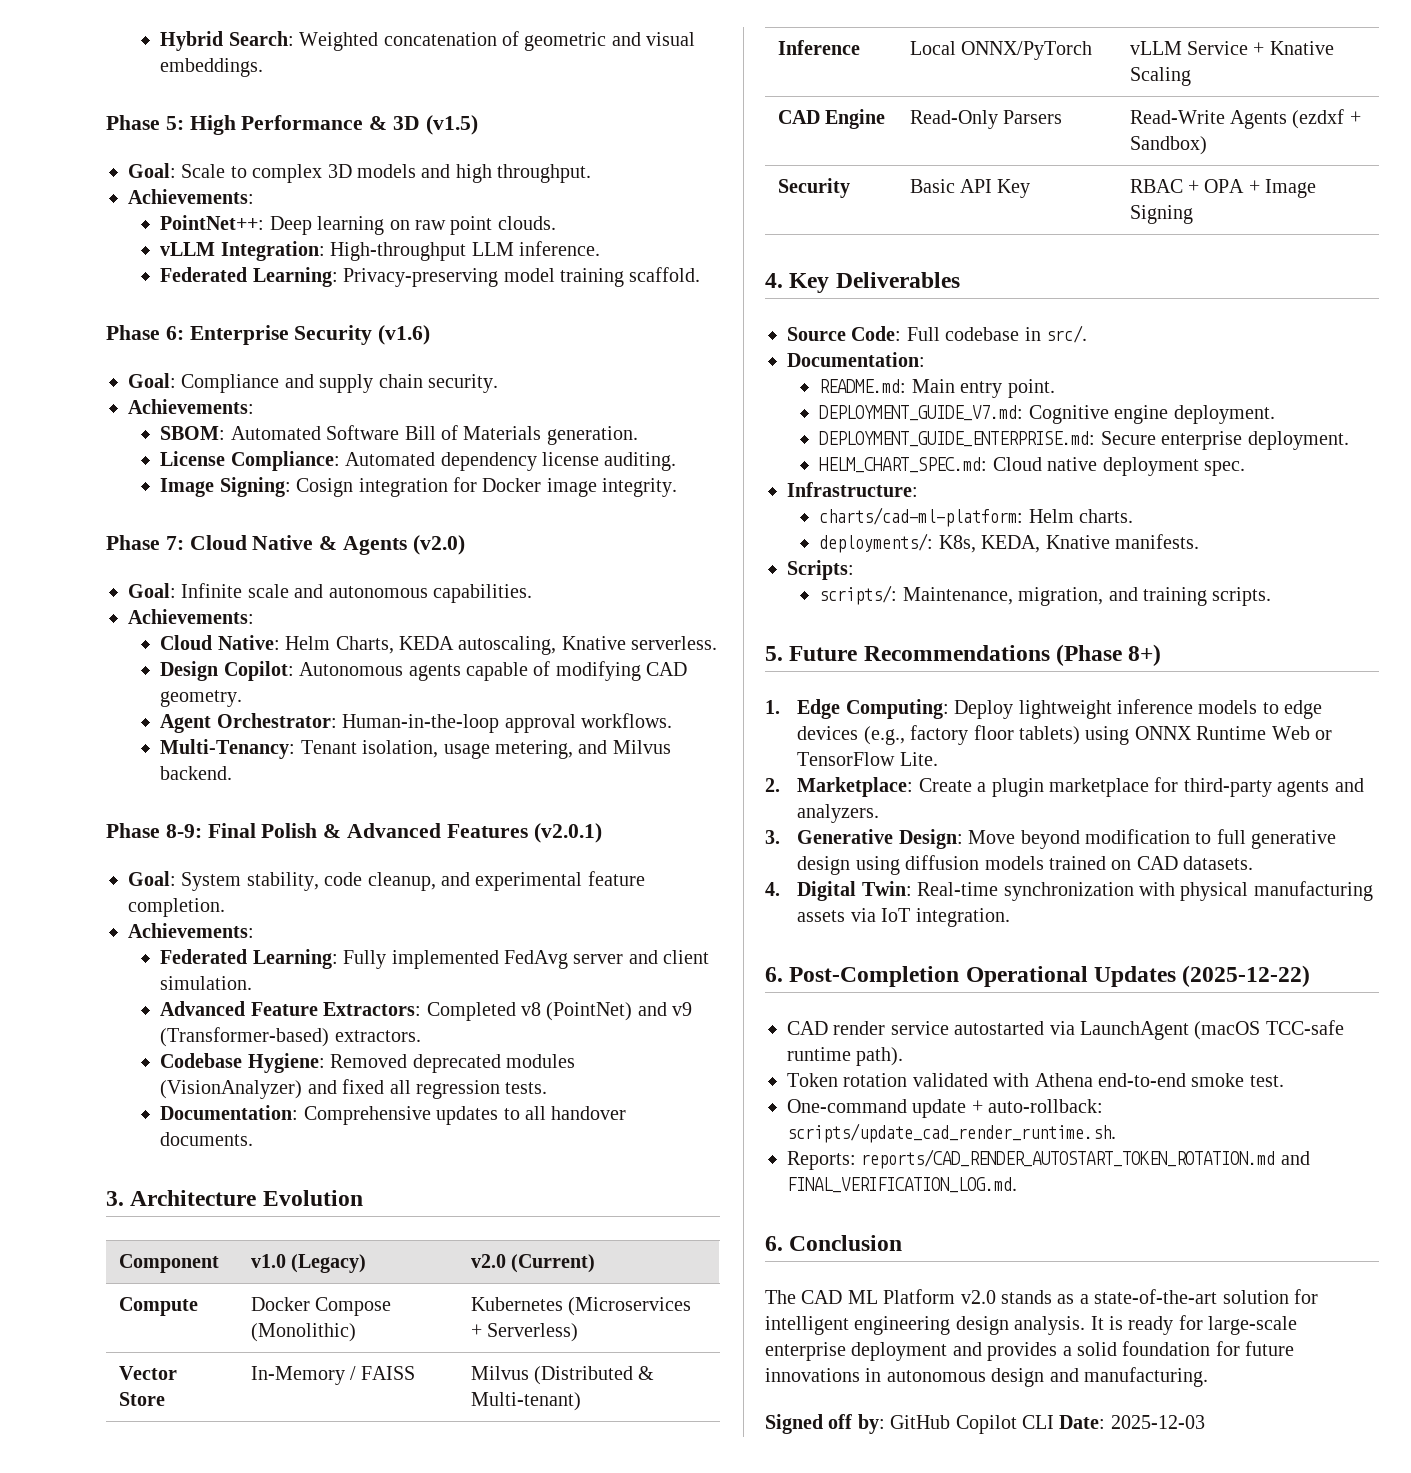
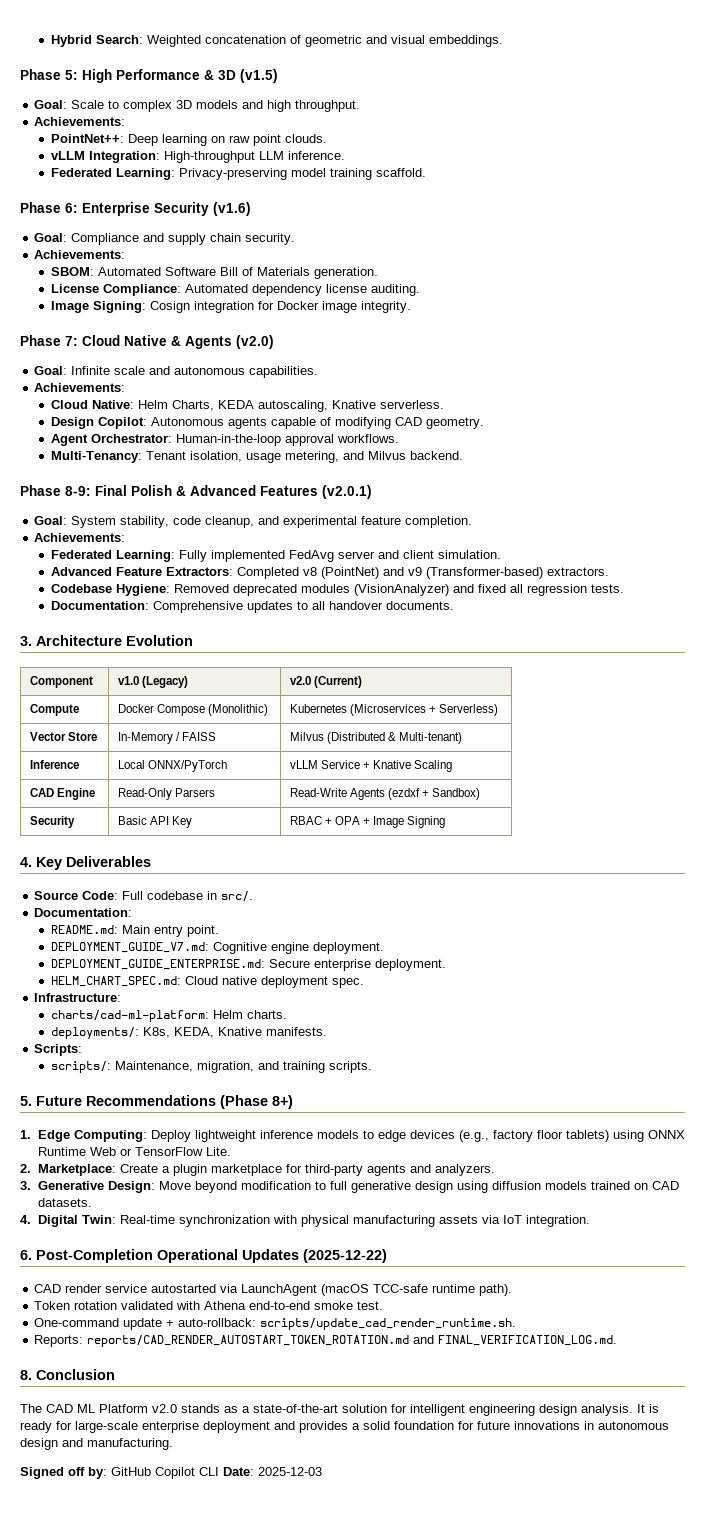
- 6. Conclusion
+ 8. Conclusion

